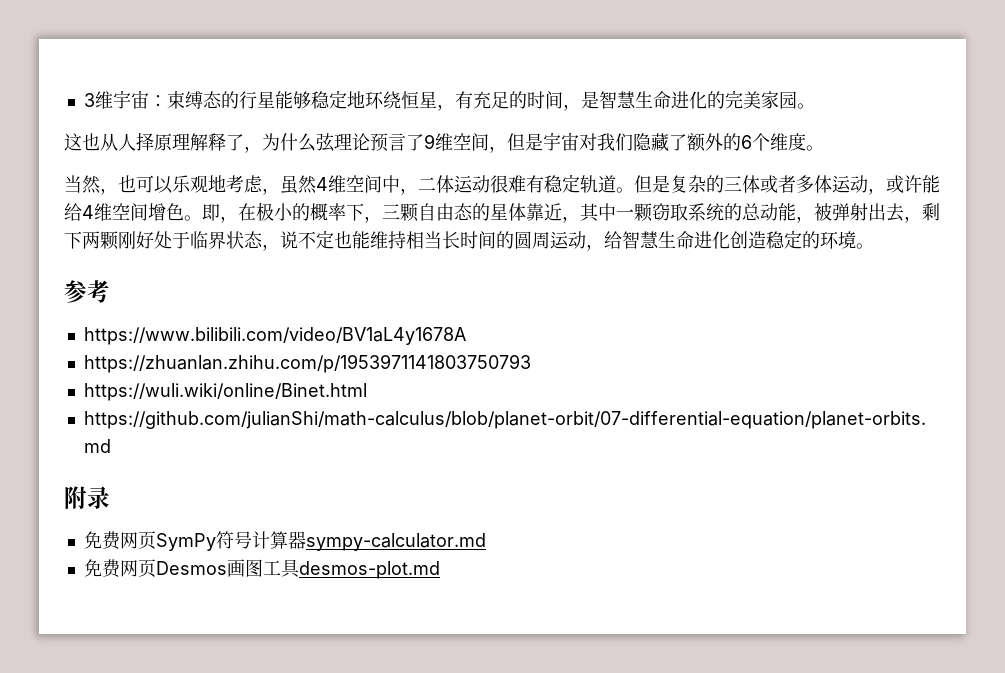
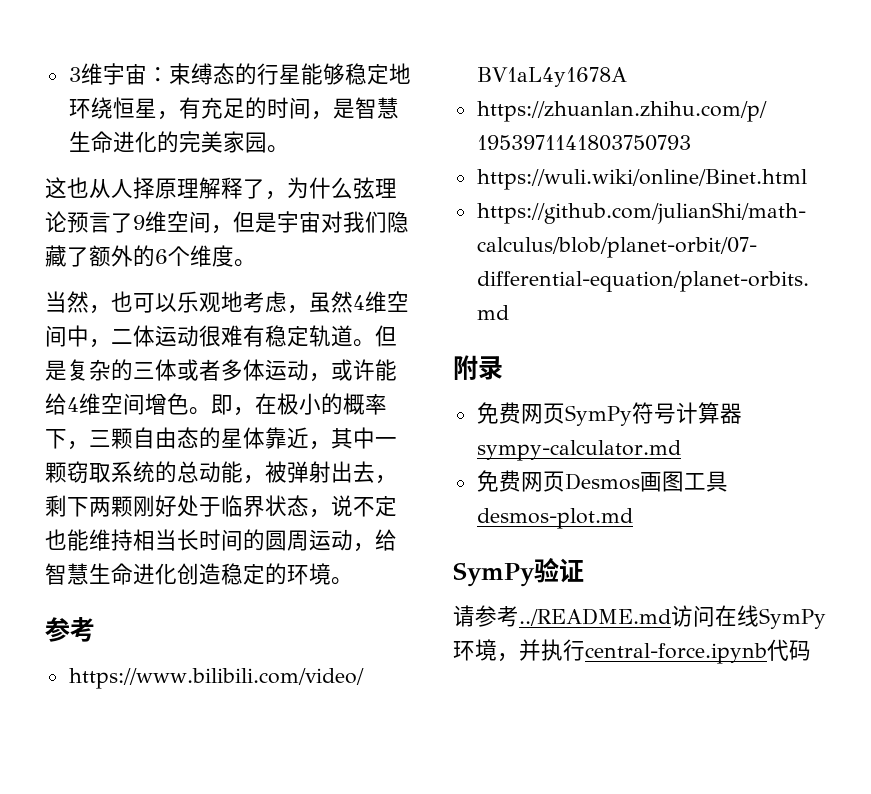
+ SymPy验证
+ 请参考../README.md访问在线SymPy环境，并执行central-force.ipynb代码

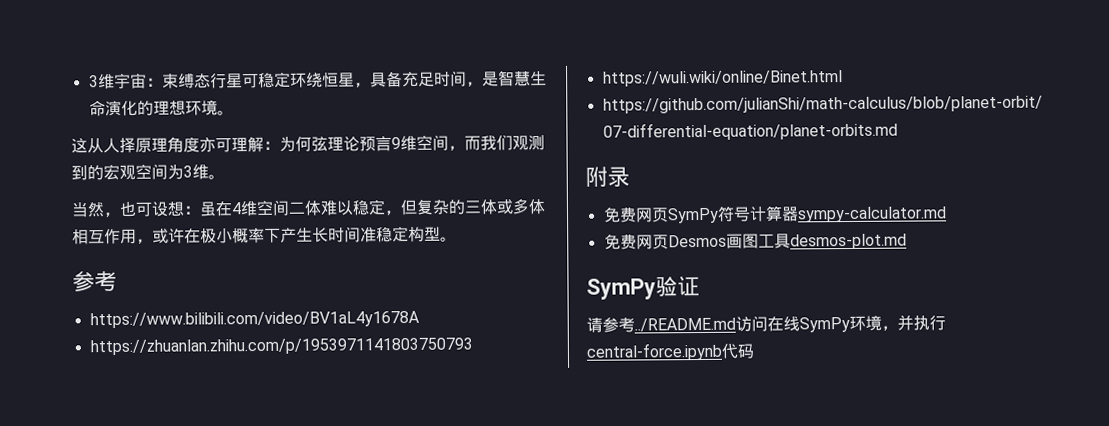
- 3维宇宙：束缚态的行星能够稳定地环绕恒星，有充足的时间，是智慧生命进化的完美家园。
+ 3维宇宙：束缚态行星可稳定环绕恒星，具备充足时间，是智慧生命演化的理想环境。
- 这也从人择原理解释了，为什么弦理论预言了9维空间，但是宇宙对我们隐藏了额外的6个维度。
- 当然，也可以乐观地考虑，虽然4维空间中，二体运动很难有稳定轨道。但是复杂的三体或者多体运动，或许能给4维空间增色。即，在极小的概率下，三颗自由态的星体靠近，其中一颗窃取系统的总动能，被弹射出去，剩下两颗刚好处于临界状态，说不定也能维持相当长时间的圆周运动，给智慧生命进化创造稳定的环境。
+ 这从人择原理角度亦可理解：为何弦理论预言9维空间，而我们观测到的宏观空间为3维。
+ 当然，也可设想：虽在4维空间二体难以稳定，但复杂的三体或多体相互作用，或许在极小概率下产生长时间准稳定构型。

